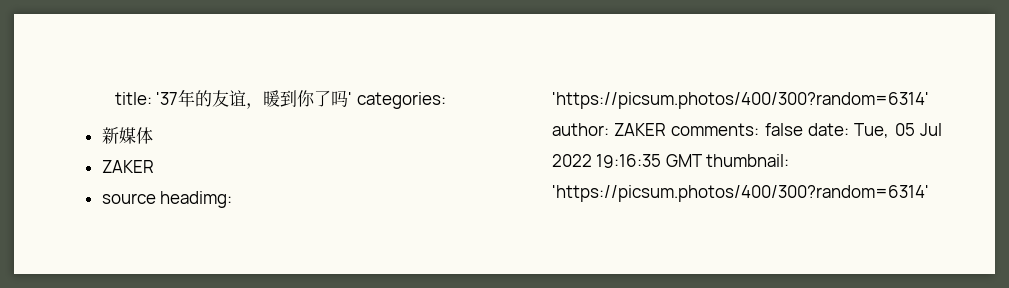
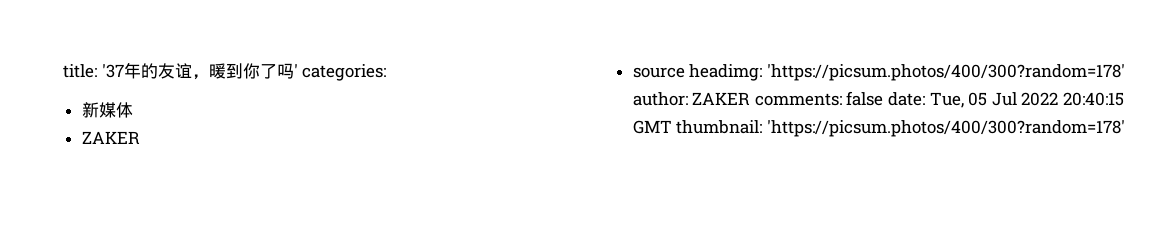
- source headimg: 'https://picsum.photos/400/300?random=6314' author: ZAKER comments: false date: Tue, 05 Jul 2022 19:16:35 GMT thumbnail: 'https://picsum.photos/400/300?random=6314'
+ source headimg: 'https://picsum.photos/400/300?random=178' author: ZAKER comments: false date: Tue, 05 Jul 2022 20:40:15 GMT thumbnail: 'https://picsum.photos/400/300?random=178'

